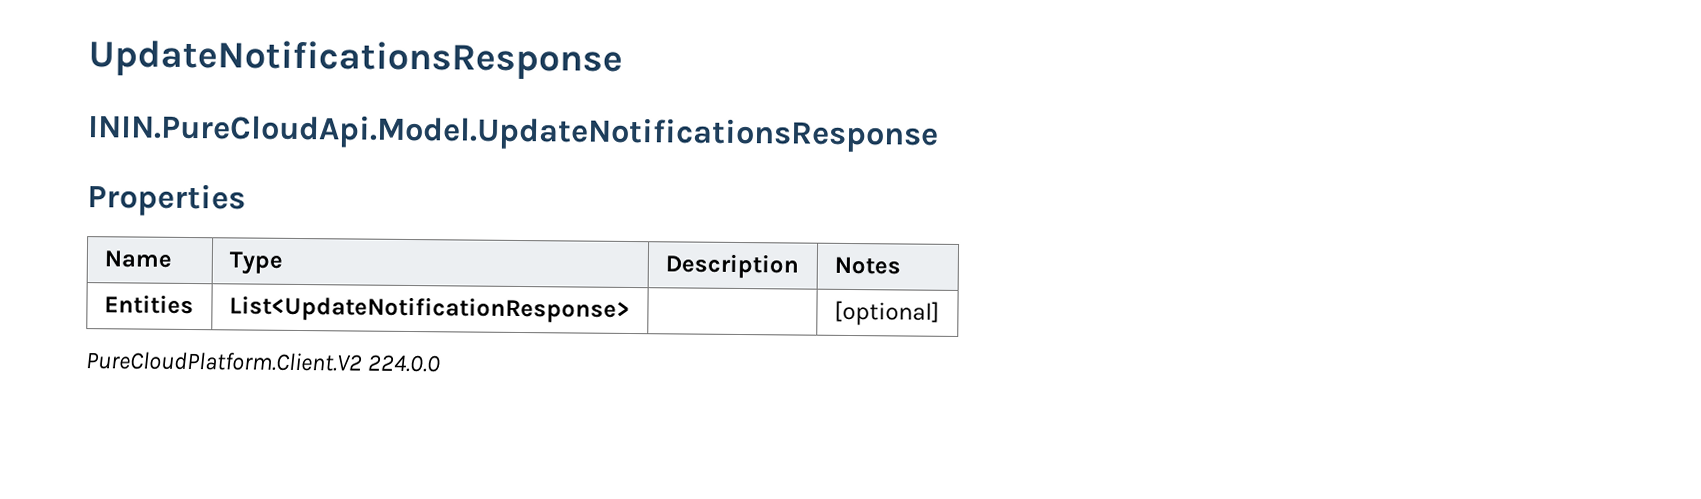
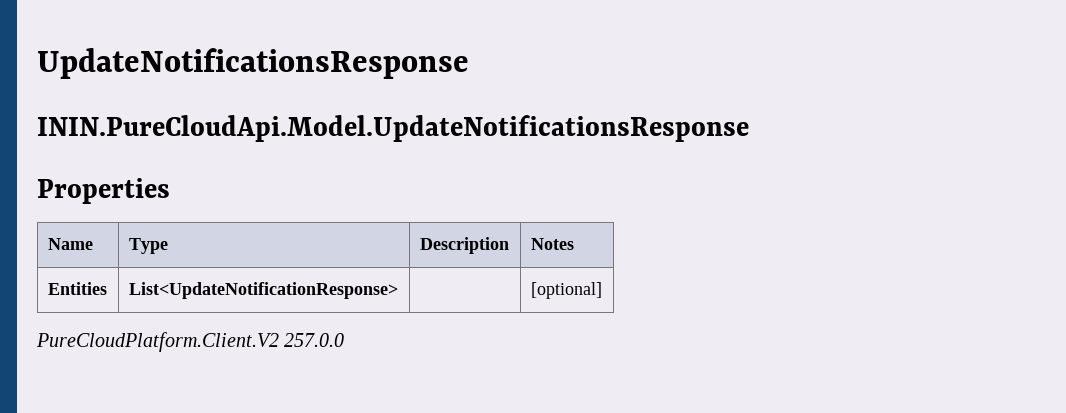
- PureCloudPlatform.Client.V2 224.0.0
+ PureCloudPlatform.Client.V2 257.0.0

